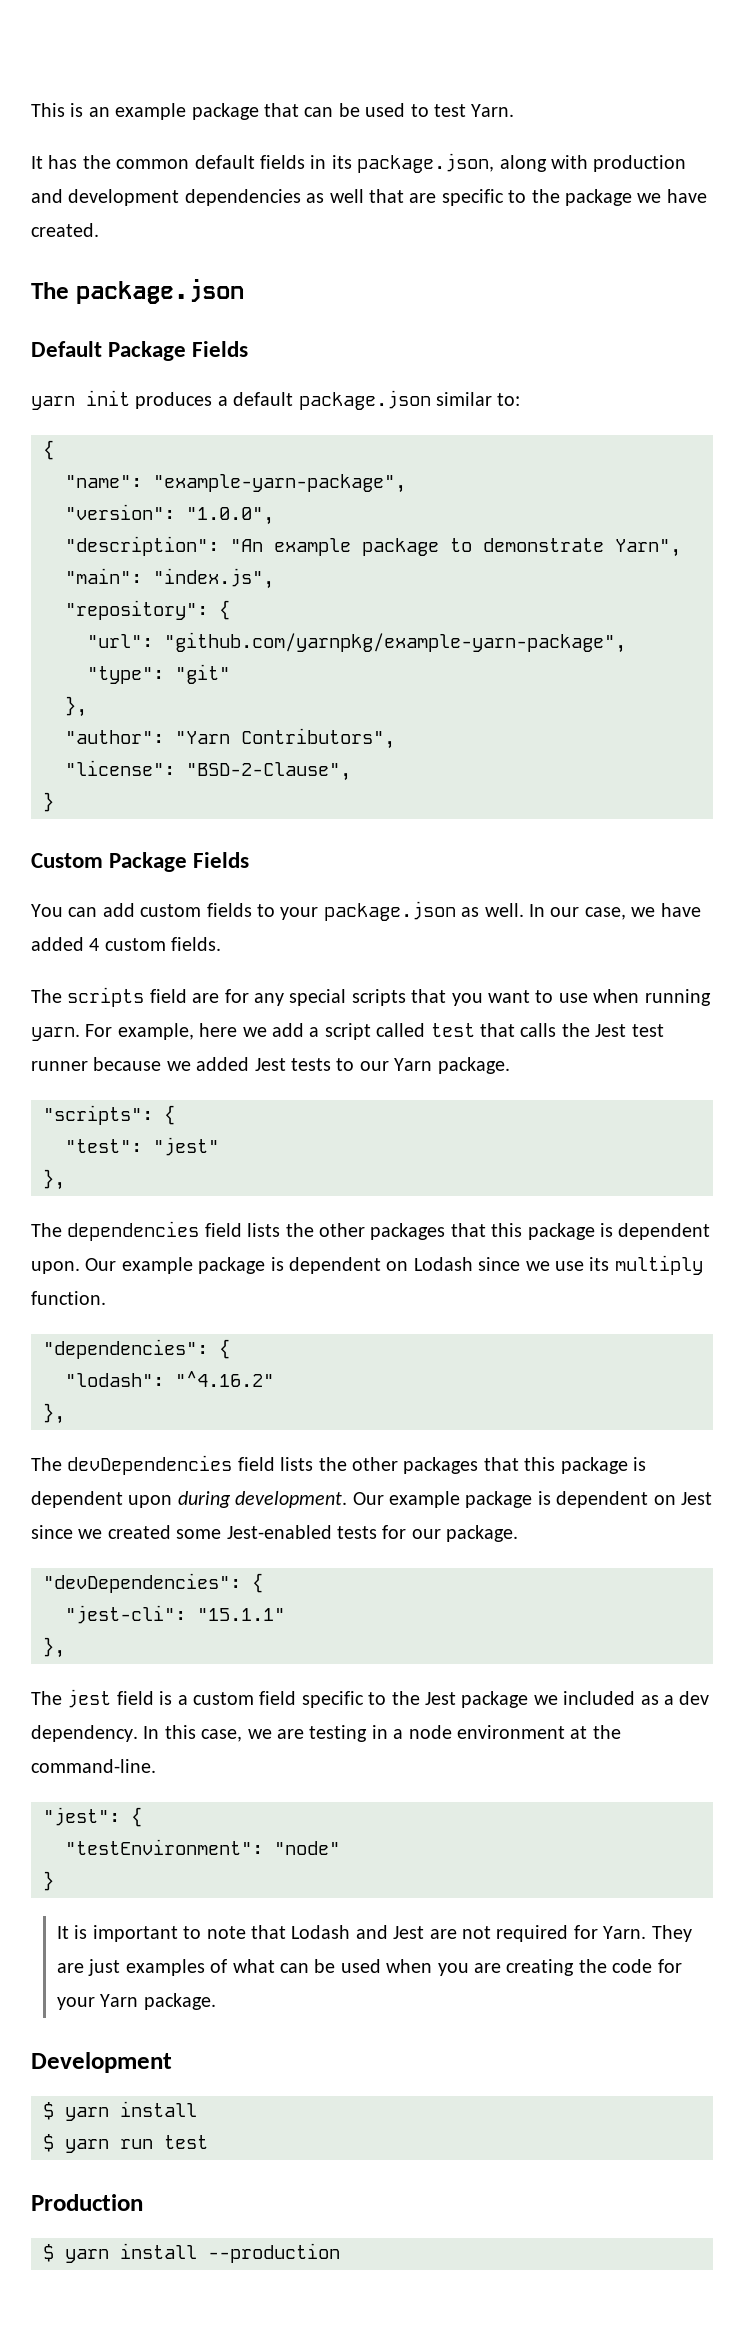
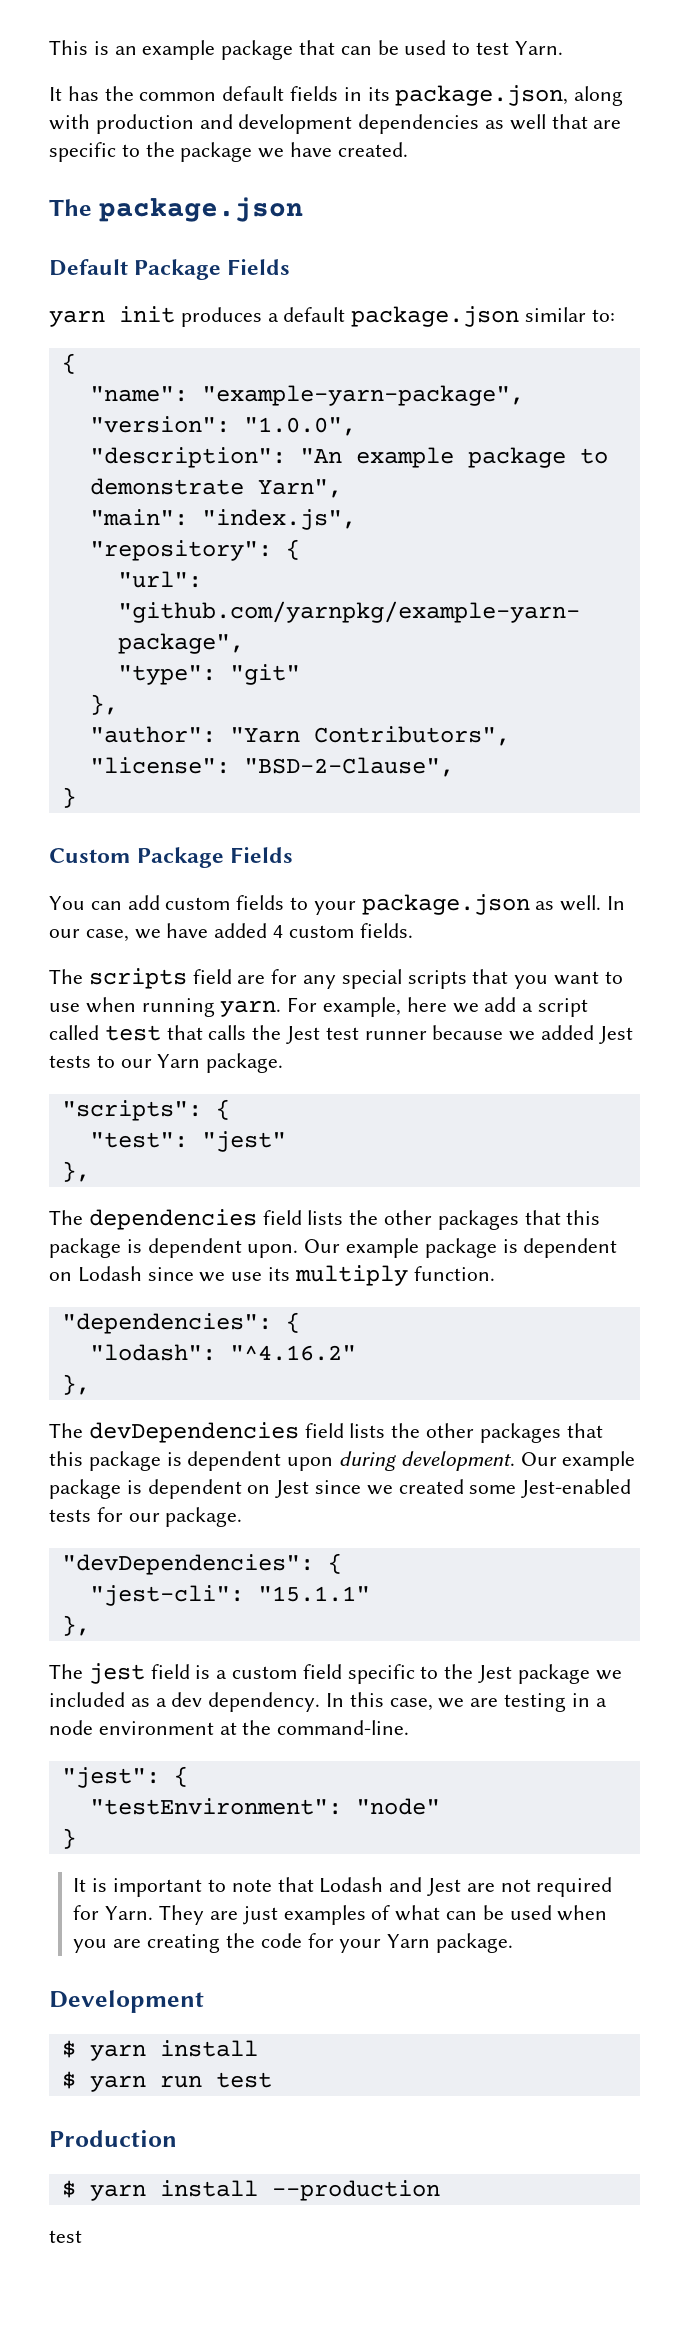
  $ yarn install --production
+ test

